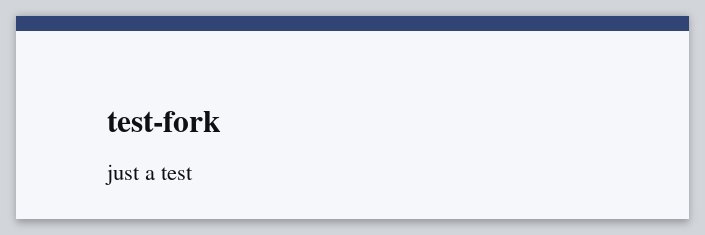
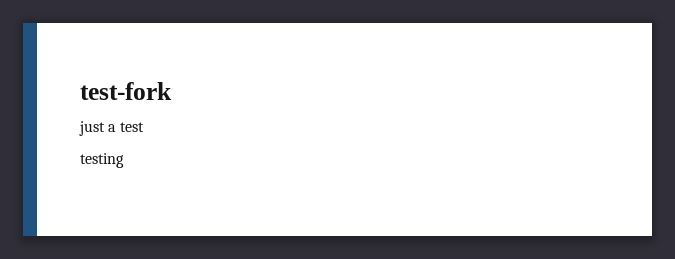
+ testing

